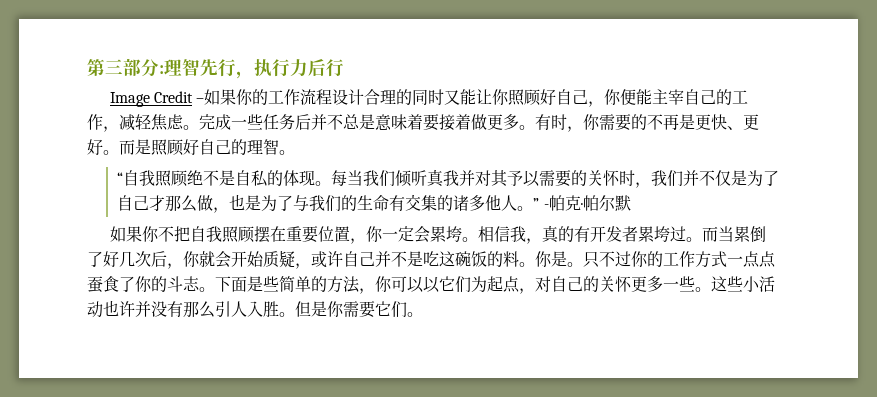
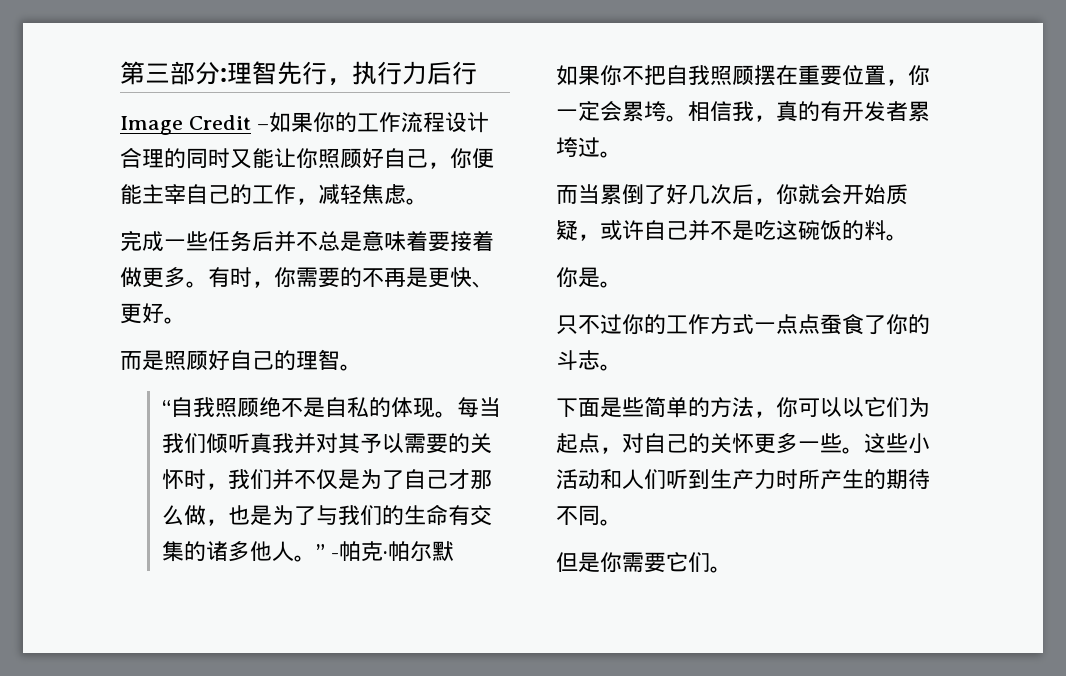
- Image Credit –如果你的工作流程设计合理的同时又能让你照顾好自己，你便能主宰自己的工作，减轻焦虑。完成一些任务后并不总是意味着要接着做更多。
+ Image Credit –如果你的工作流程设计合理的同时又能让你照顾好自己，你便能主宰自己的工作，减轻焦虑。
+ 完成一些任务后并不总是意味着要接着做更多。
- 有时，你需要的不再是更快、更好。而是照顾好自己的理智。
+ 有时，你需要的不再是更快、更好。
+ 而是照顾好自己的理智。
- 相信我，真的有开发者累垮过。而当累倒了好几次后，你就会开始质疑，或许自己并不是吃这碗饭的料。你是。只不过你的工作方式一点点蚕食了你的斗志。下面是些简单的方法，你可以以它们为起点，对自己的关怀更多一些。
+ 相信我，真的有开发者累垮过。
+ 而当累倒了好几次后，你就会开始质疑，或许自己并不是吃这碗饭的料。
+ 你是。
+ 只不过你的工作方式一点点蚕食了你的斗志。
+ 下面是些简单的方法，你可以以它们为起点，对自己的关怀更多一些。
- 这些小活动也许并没有那么引人入胜。但是你需要它们。
+ 这些小活动和人们听到生产力时所产生的期待不同。
+ 但是你需要它们。

